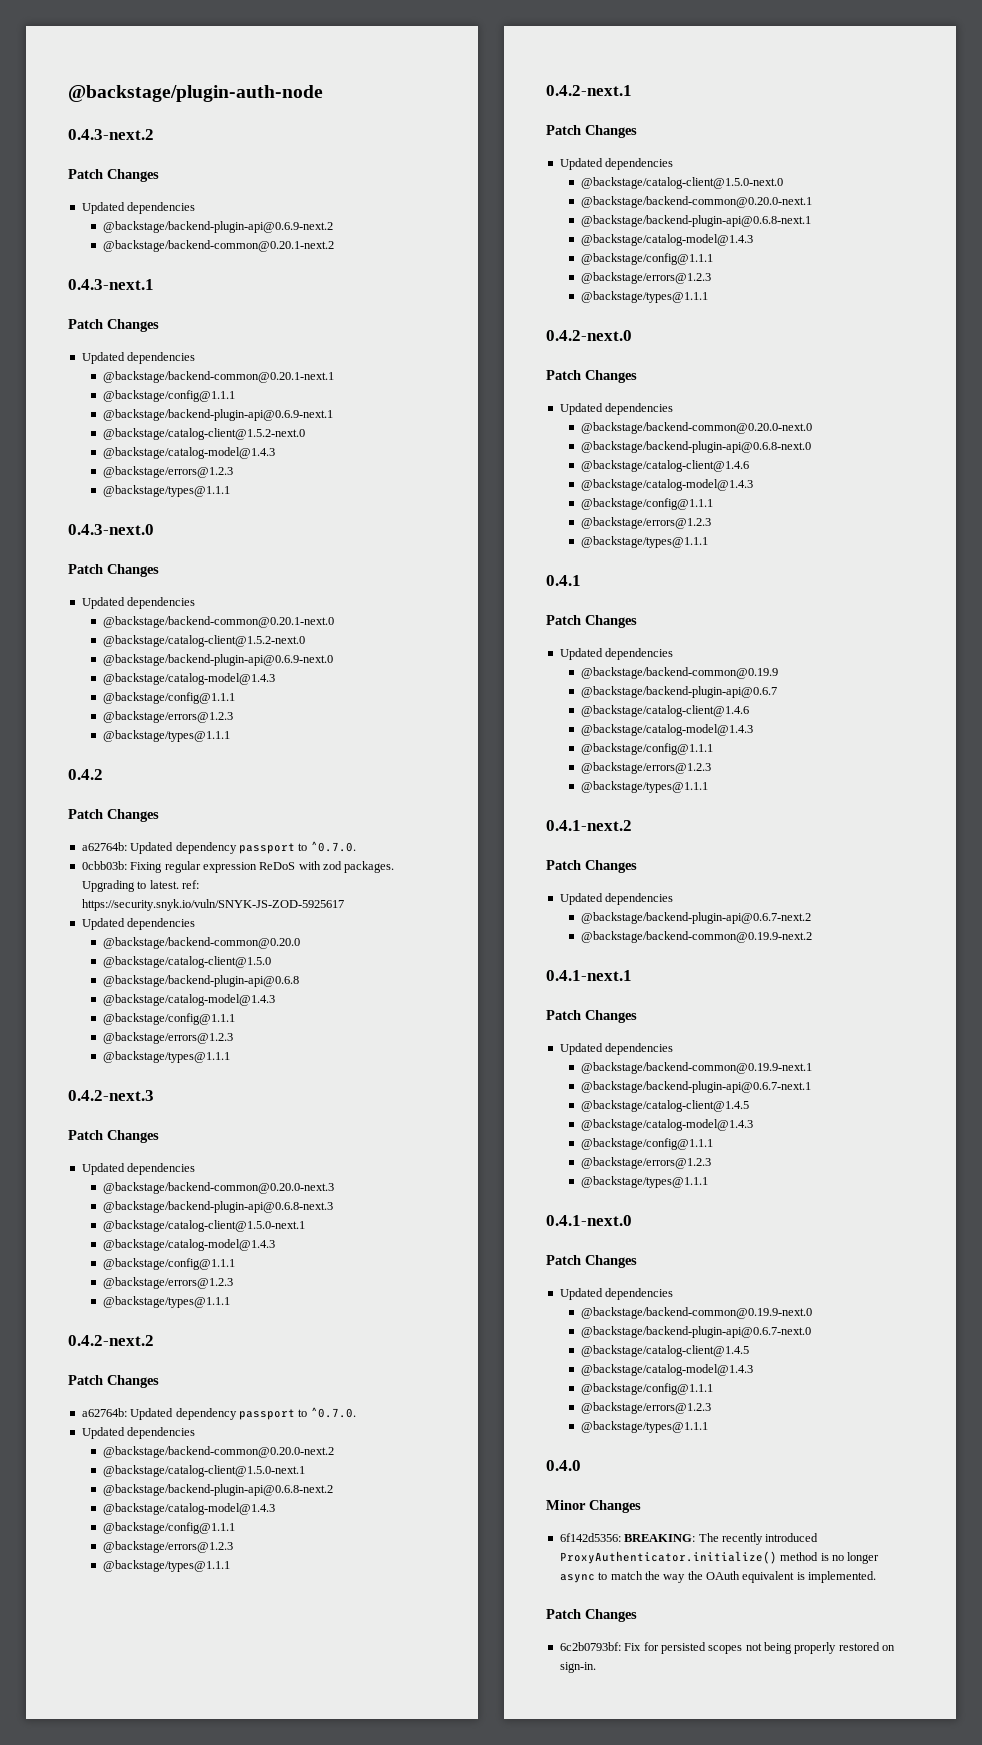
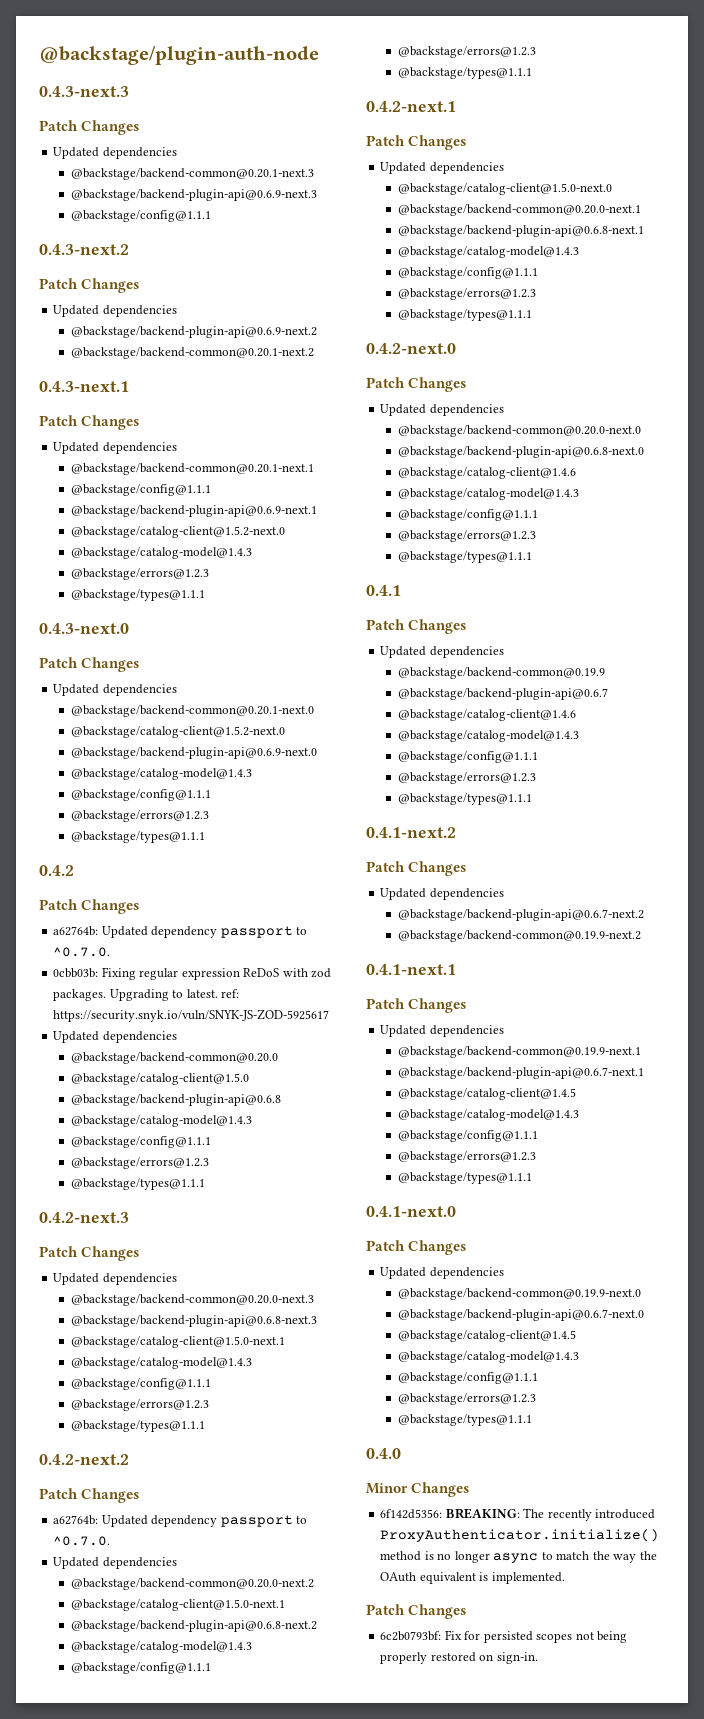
+ 0.4.3-next.3
+ Patch Changes
+ Updated dependencies
+ @backstage/backend-common@0.20.1-next.3
+ @backstage/backend-plugin-api@0.6.9-next.3
+ @backstage/config@1.1.1

